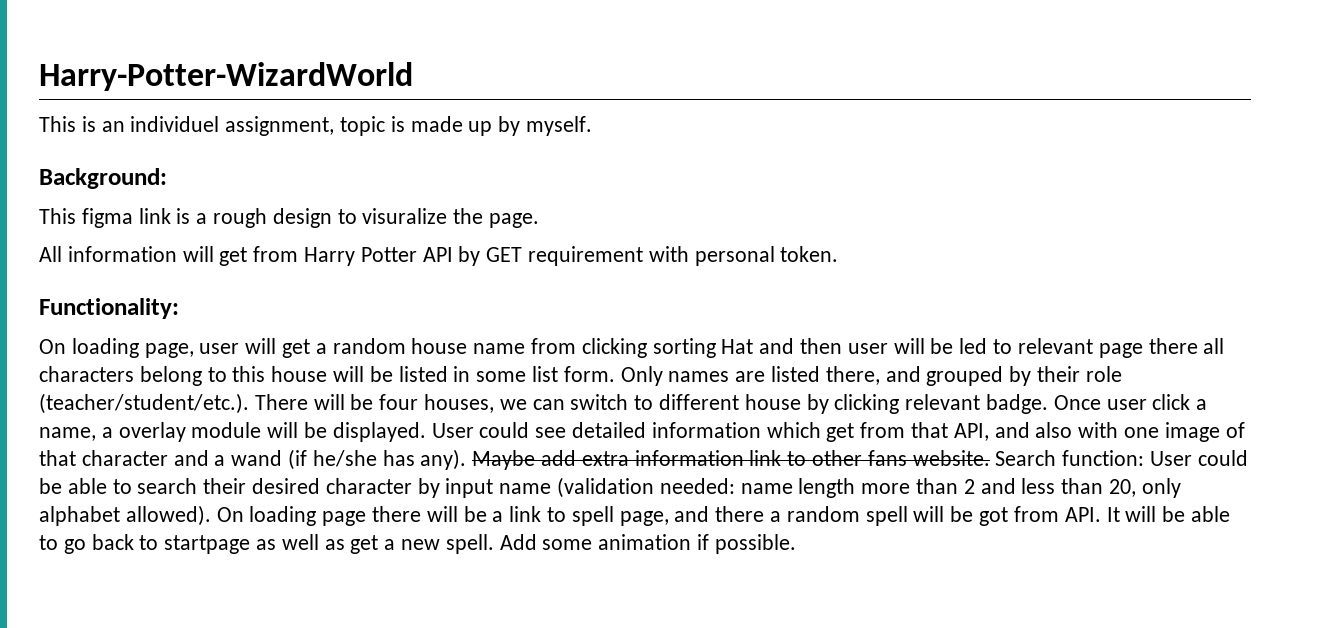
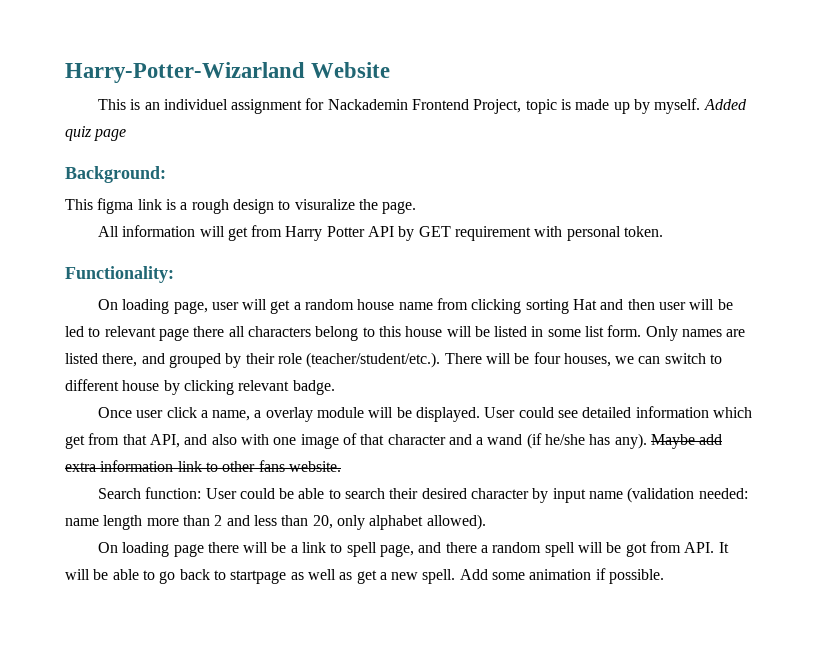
- Harry-Potter-WizardWorld
+ Harry-Potter-Wizarland Website
- This is an individuel assignment, topic is made up by myself.
+ This is an individuel assignment for Nackademin Frontend Project, topic is made up by myself. Added quiz page
- Only names are listed there, and grouped by their role (teacher/student/etc.). There will be four houses, we can switch to different house by clicking relevant badge. Once user click a name, a overlay module will be displayed.
+ Only names are listed there, and grouped by their role (teacher/student/etc.). There will be four houses, we can switch to different house by clicking relevant badge.
+ Once user click a name, a overlay module will be displayed.
- Maybe add extra information link to other fans website. Search function:
+ Maybe add extra information link to other fans website.
+ Search function:
- name length more than 2 and less than 20, only alphabet allowed). On loading page there will be a link to spell page, and there a random spell will be got from API. It will be able to go back to startpage as well as get a new spell.
+ name length more than 2 and less than 20, only alphabet allowed).
+ On loading page there will be a link to spell page, and there a random spell will be got from API. It will be able to go back to startpage as well as get a new spell.

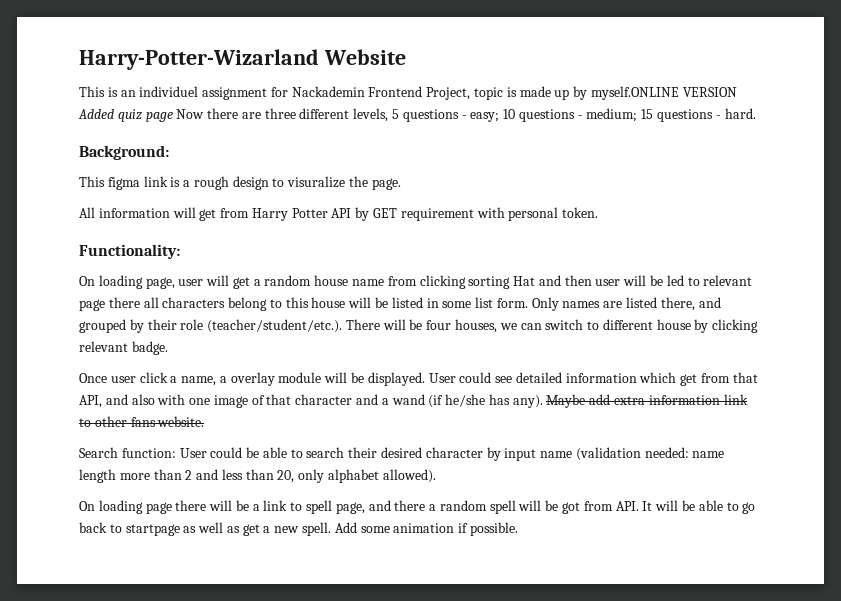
- This is an individuel assignment for Nackademin Frontend Project, topic is made up by myself. Added quiz page
+ This is an individuel assignment for Nackademin Frontend Project, topic is made up by myself.ONLINE VERSION Added quiz page Now there are three different levels, 5 questions - easy; 10 questions - medium; 15 questions - hard.

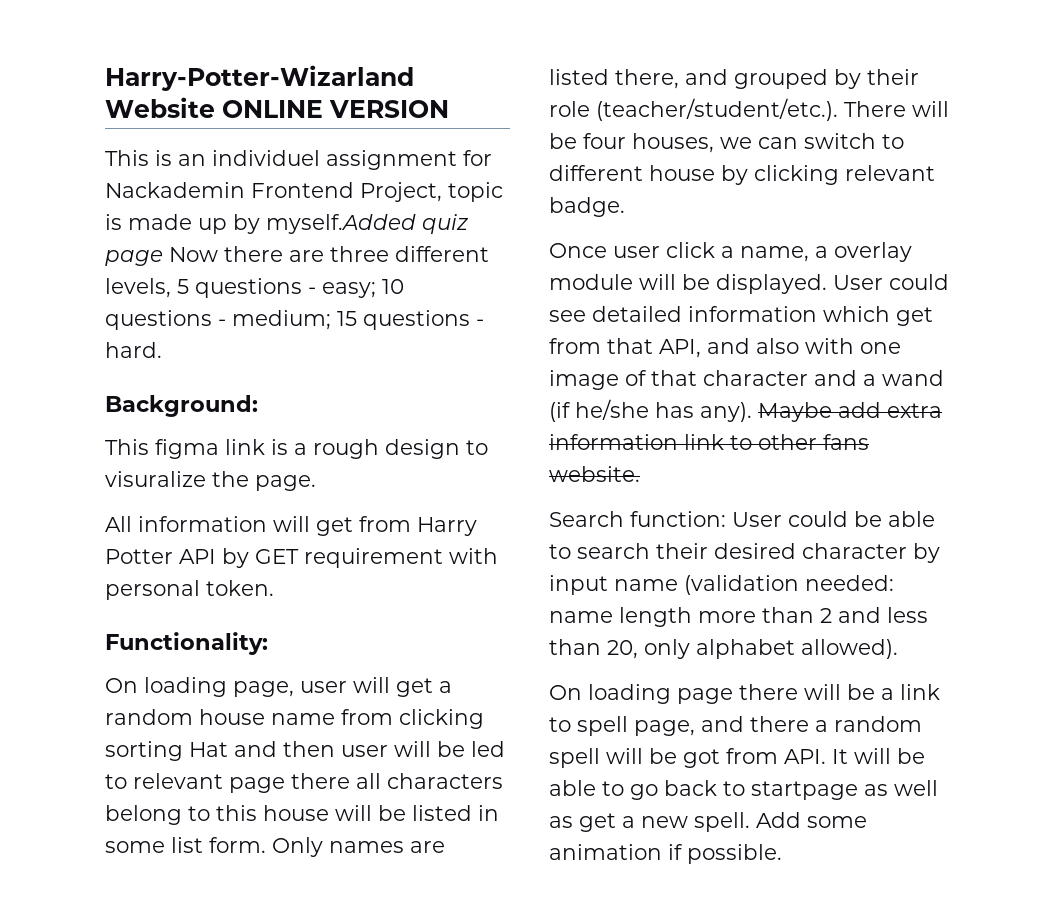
- Harry-Potter-Wizarland Website
+ Harry-Potter-Wizarland Website ONLINE VERSION
- This is an individuel assignment for Nackademin Frontend Project, topic is made up by myself.ONLINE VERSION Added quiz page Now there are three different levels, 5 questions - easy; 10 questions - medium; 15 questions - hard.
+ This is an individuel assignment for Nackademin Frontend Project, topic is made up by myself.Added quiz page Now there are three different levels, 5 questions - easy; 10 questions - medium; 15 questions - hard.

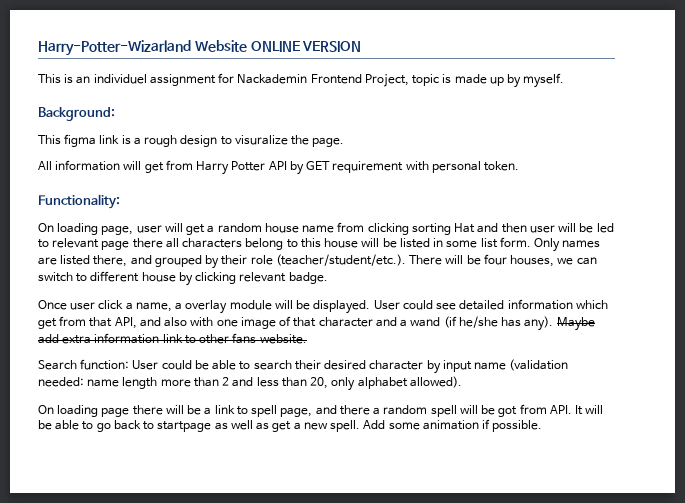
- This is an individuel assignment for Nackademin Frontend Project, topic is made up by myself.Added quiz page Now there are three different levels, 5 questions - easy; 10 questions - medium; 15 questions - hard.
+ This is an individuel assignment for Nackademin Frontend Project, topic is made up by myself.

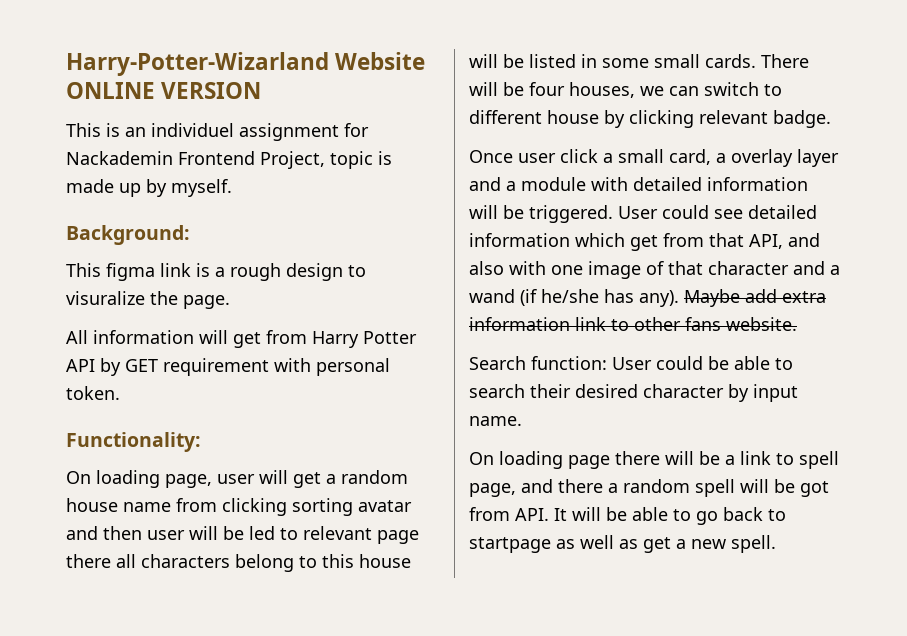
- On loading page, user will get a random house name from clicking sorting Hat and then user will be led to relevant page there all characters belong to this house will be listed in some list form. Only names are listed there, and grouped by their role (teacher/student/etc.). There will be four houses, we can switch to different house by clicking relevant badge.
+ On loading page, user will get a random house name from clicking sorting avatar and then user will be led to relevant page there all characters belong to this house will be listed in some small cards. There will be four houses, we can switch to different house by clicking relevant badge.
- Once user click a name, a overlay module will be displayed.
+ Once user click a small card, a overlay layer and a module with detailed information will be triggered.
- Search function: User could be able to search their desired character by input name (validation needed: name length more than 2 and less than 20, only alphabet allowed).
+ Search function: User could be able to search their desired character by input name.
- Add some animation if possible.

